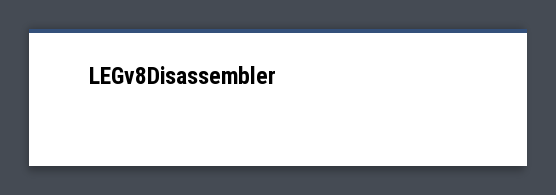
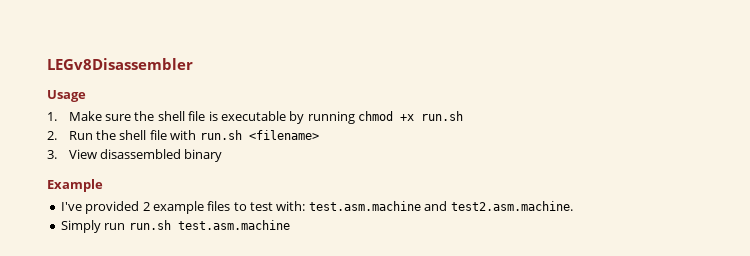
+ Usage
+ 1. Make sure the shell file is executable by running chmod +x run.sh
+ 2. Run the shell file with run.sh <filename>
+ 3. View disassembled binary
+ Example
+ I've provided 2 example files to test with: test.asm.machine and test2.asm.machine.
+ Simply run run.sh test.asm.machine

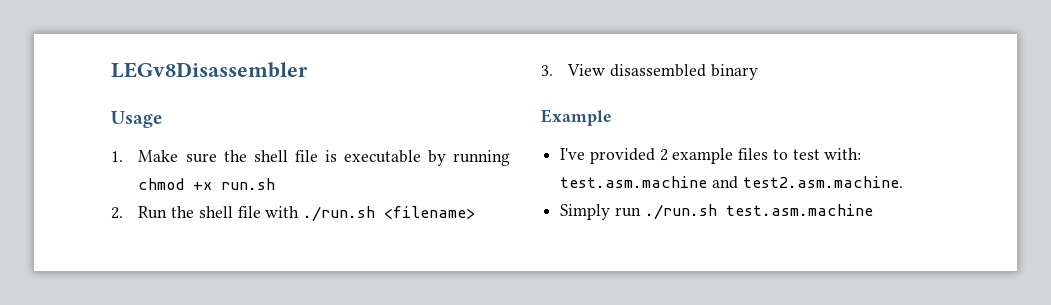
- 2. Run the shell file with run.sh <filename>
+ 2. Run the shell file with ./run.sh <filename>
- Simply run run.sh test.asm.machine
+ Simply run ./run.sh test.asm.machine

